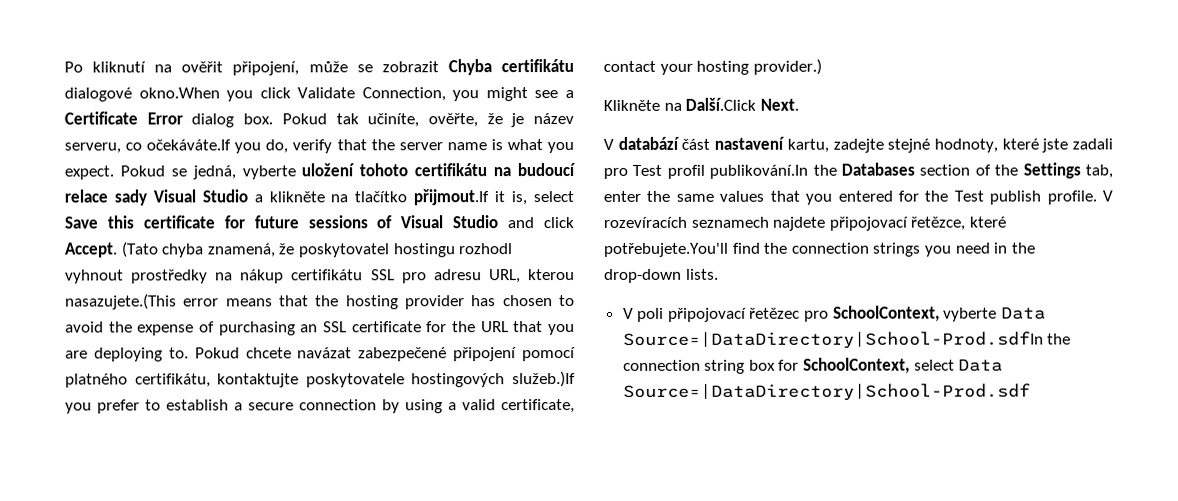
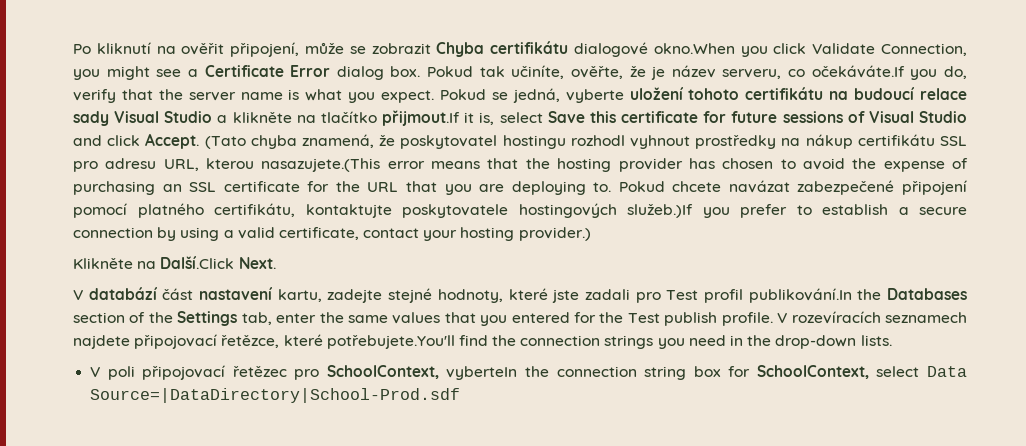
- V poli připojovací řetězec pro SchoolContext, vyberte Data Source=|DataDirectory|School-Prod.sdfIn the connection string box for SchoolContext, select Data Source=|DataDirectory|School-Prod.sdf
+ V poli připojovací řetězec pro SchoolContext, vyberteIn the connection string box for SchoolContext, select Data Source=|DataDirectory|School-Prod.sdf

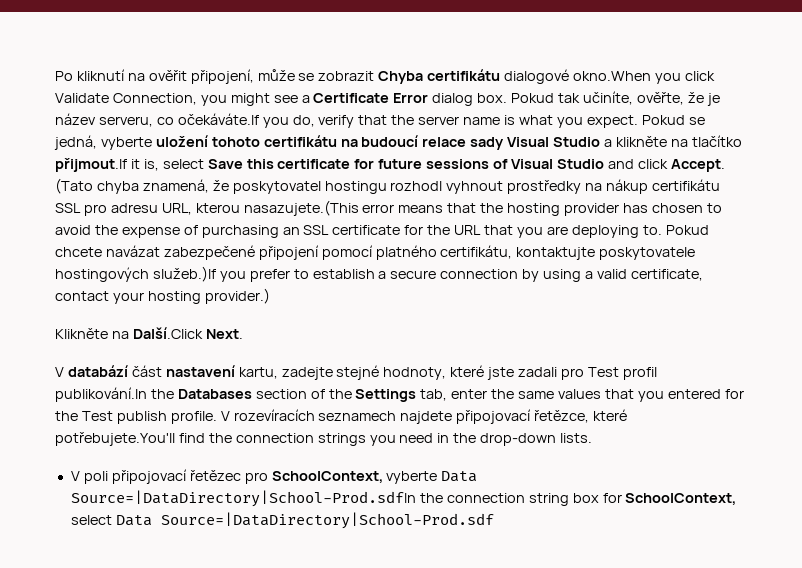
- V poli připojovací řetězec pro SchoolContext, vyberteIn the connection string box for SchoolContext, select Data Source=|DataDirectory|School-Prod.sdf
+ V poli připojovací řetězec pro SchoolContext, vyberte Data Source=|DataDirectory|School-Prod.sdfIn the connection string box for SchoolContext, select Data Source=|DataDirectory|School-Prod.sdf

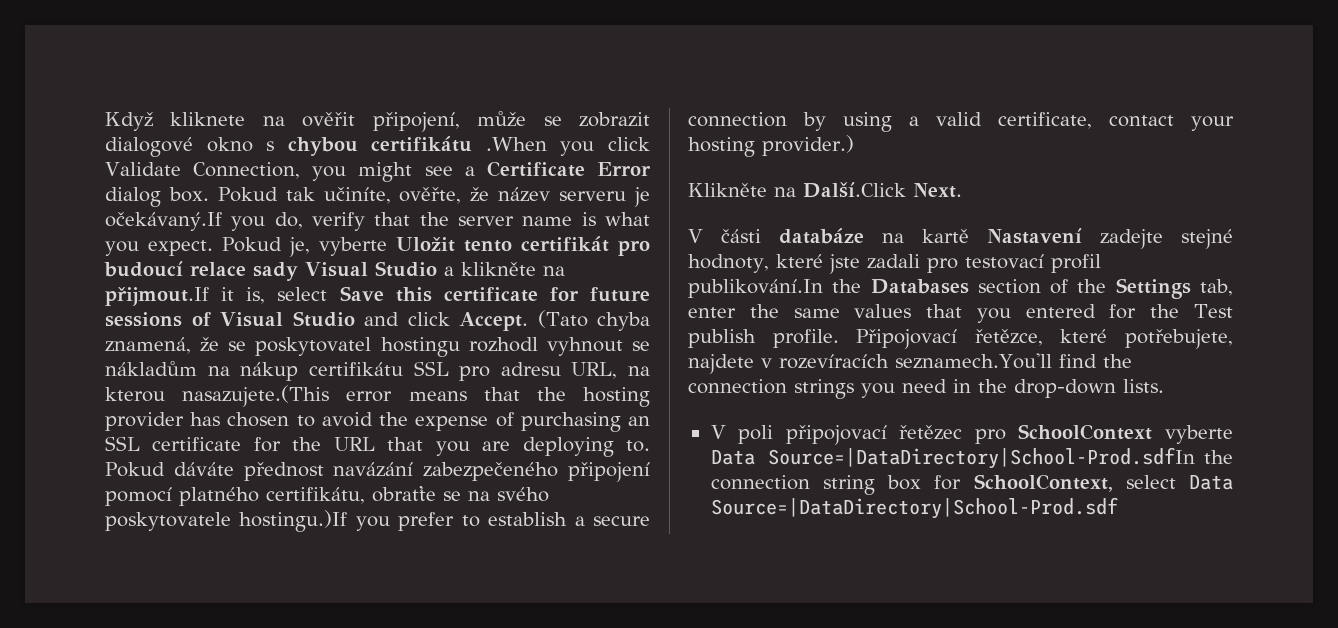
- Po kliknutí na ověřit připojení, může se zobrazit Chyba certifikátu dialogové okno.When you click Validate Connection, you might see a Certificate Error dialog box.
+ Když kliknete na ověřit připojení, může se zobrazit dialogové okno s chybou certifikátu .When you click Validate Connection, you might see a Certificate Error dialog box.
- Pokud tak učiníte, ověřte, že je název serveru, co očekáváte.If you do, verify that the server name is what you expect.
+ Pokud tak učiníte, ověřte, že název serveru je očekávaný.If you do, verify that the server name is what you expect.
- Pokud se jedná, vyberte uložení tohoto certifikátu na budoucí relace sady Visual Studio a klikněte na tlačítko přijmout.If it is, select Save this certificate for future sessions of Visual Studio and click Accept.
+ Pokud je, vyberte Uložit tento certifikát pro budoucí relace sady Visual Studio a klikněte na přijmout.If it is, select Save this certificate for future sessions of Visual Studio and click Accept.
- (Tato chyba znamená, že poskytovatel hostingu rozhodl vyhnout prostředky na nákup certifikátu SSL pro adresu URL, kterou nasazujete.(This error means that the hosting provider has chosen to avoid the expense of purchasing an SSL certificate for the URL that you are deploying to.
+ (Tato chyba znamená, že se poskytovatel hostingu rozhodl vyhnout se nákladům na nákup certifikátu SSL pro adresu URL, na kterou nasazujete.(This error means that the hosting provider has chosen to avoid the expense of purchasing an SSL certificate for the URL that you are deploying to.
- Pokud chcete navázat zabezpečené připojení pomocí platného certifikátu, kontaktujte poskytovatele hostingových služeb.)If you prefer to establish a secure connection by using a valid certificate, contact your hosting provider.)
+ Pokud dáváte přednost navázání zabezpečeného připojení pomocí platného certifikátu, obraťte se na svého poskytovatele hostingu.)If you prefer to establish a secure connection by using a valid certificate, contact your hosting provider.)
- V databází část nastavení kartu, zadejte stejné hodnoty, které jste zadali pro Test profil publikování.In the Databases section of the Settings tab, enter the same values that you entered for the Test publish profile.
+ V části databáze na kartě Nastavení zadejte stejné hodnoty, které jste zadali pro testovací profil publikování.In the Databases section of the Settings tab, enter the same values that you entered for the Test publish profile.
- V rozevíracích seznamech najdete připojovací řetězce, které potřebujete.You'll find the connection strings you need in the drop-down lists.
+ Připojovací řetězce, které potřebujete, najdete v rozevíracích seznamech.You'll find the connection strings you need in the drop-down lists.
- V poli připojovací řetězec pro SchoolContext, vyberte Data Source=|DataDirectory|School-Prod.sdfIn the connection string box for SchoolContext, select Data Source=|DataDirectory|School-Prod.sdf
+ V poli připojovací řetězec pro SchoolContext vyberte Data Source=|DataDirectory|School-Prod.sdfIn the connection string box for SchoolContext, select Data Source=|DataDirectory|School-Prod.sdf

